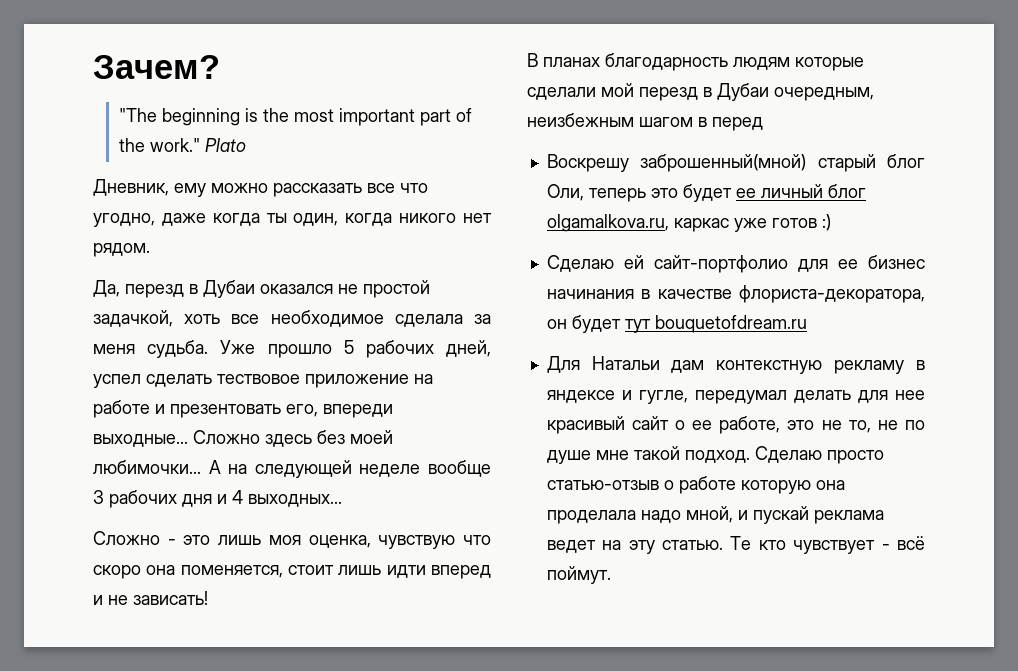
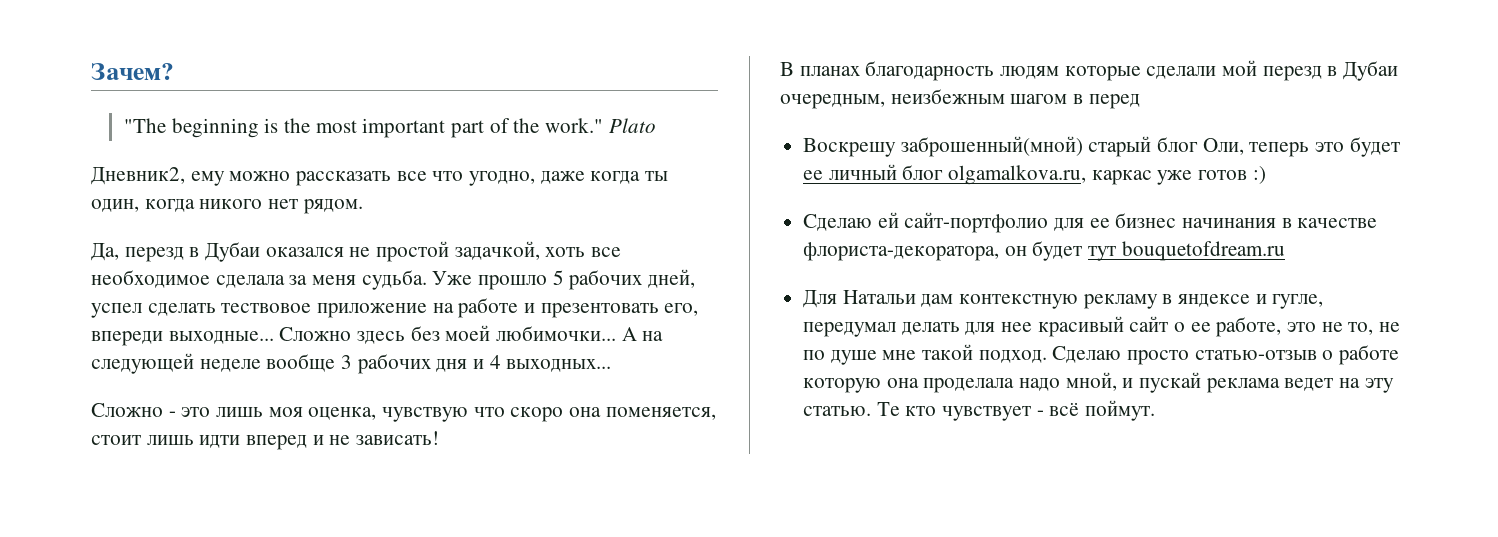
- Дневник, ему можно рассказать все что угодно, даже когда ты один, когда никого нет рядом.
+ Дневник2, ему можно рассказать все что угодно, даже когда ты один, когда никого нет рядом.

